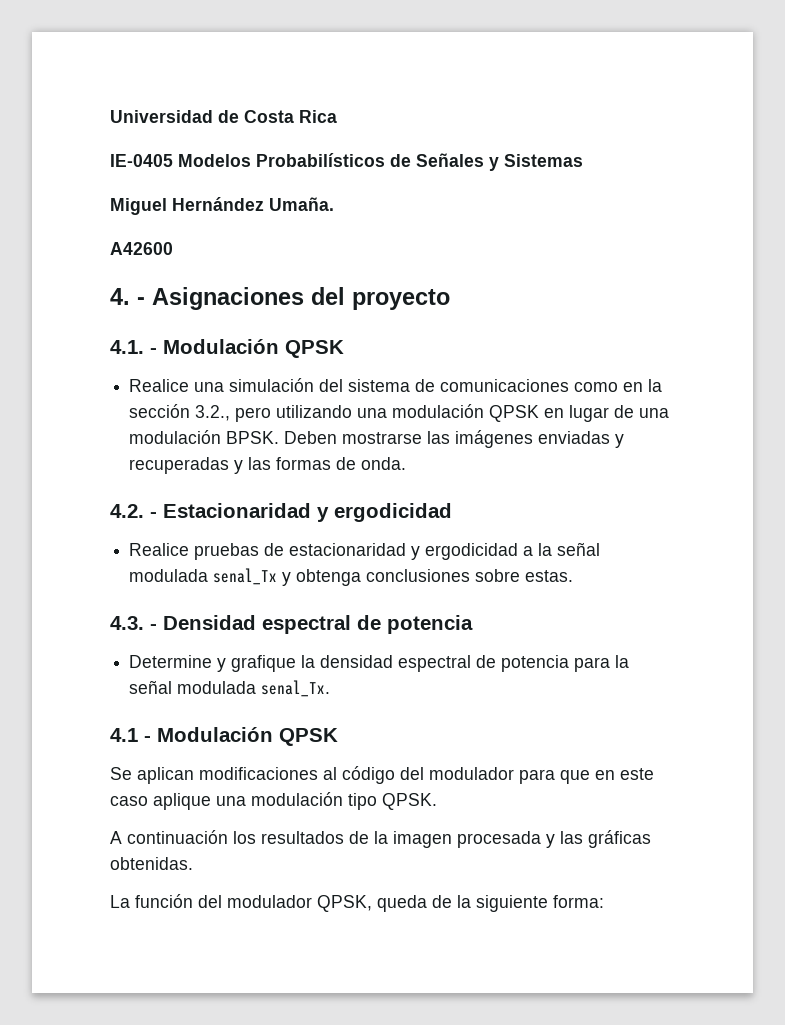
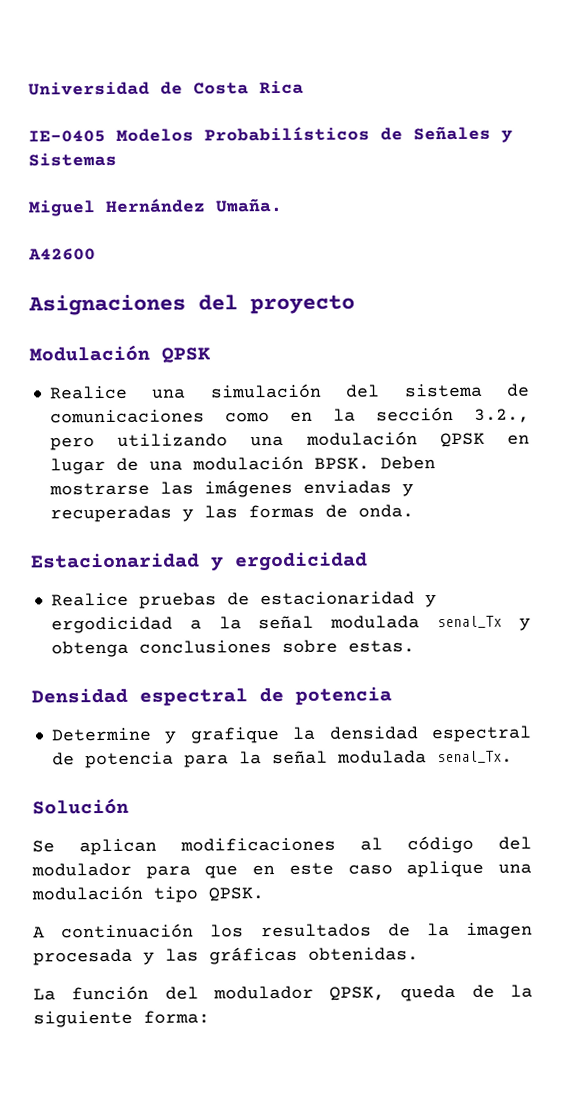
- 4. - Asignaciones del proyecto
+ Asignaciones del proyecto
- 4.1. - Modulación QPSK
+ Modulación QPSK
- 4.2. - Estacionaridad y ergodicidad
+ Estacionaridad y ergodicidad
- 4.3. - Densidad espectral de potencia
+ Densidad espectral de potencia
- 4.1 - Modulación QPSK
+ Solución

